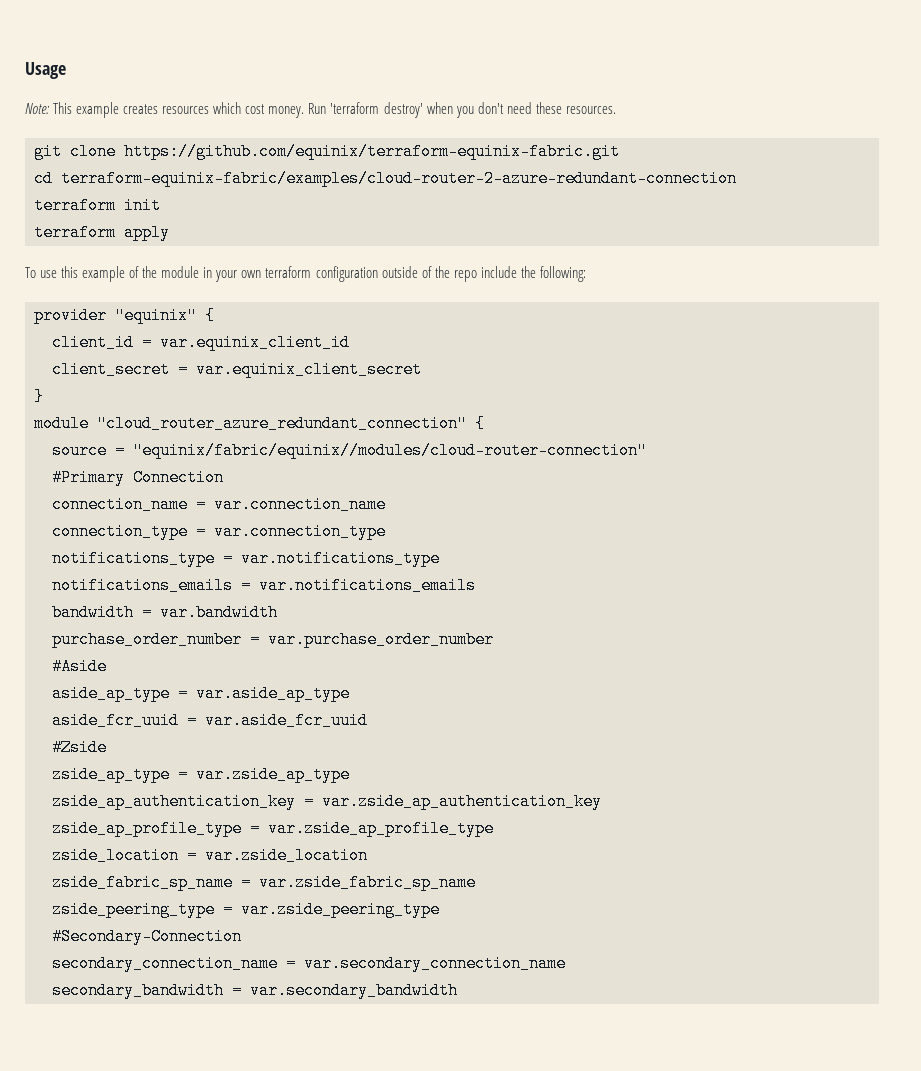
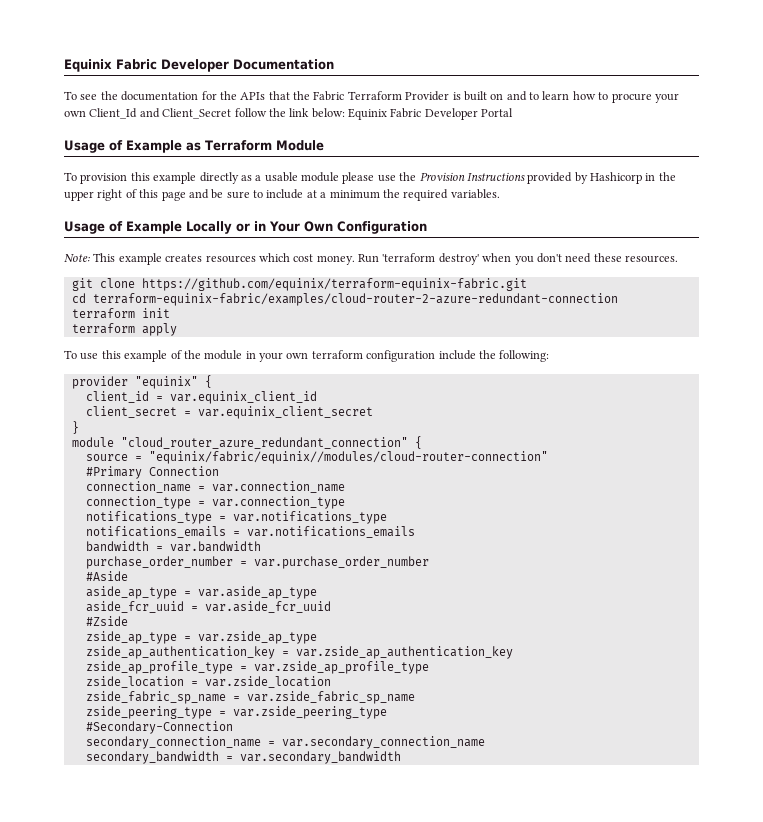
- Usage
+ Equinix Fabric Developer Documentation
+ To see the documentation for the APIs that the Fabric Terraform Provider is built on and to learn how to procure your own Client_Id and Client_Secret follow the link below: Equinix Fabric Developer Portal
+ Usage of Example as Terraform Module
+ To provision this example directly as a usable module please use the Provision Instructions provided by Hashicorp in the upper right of this page and be sure to include at a minimum the required variables.
+ Usage of Example Locally or in Your Own Configuration
- To use this example of the module in your own terraform configuration outside of the repo include the following:
+ To use this example of the module in your own terraform configuration include the following:

